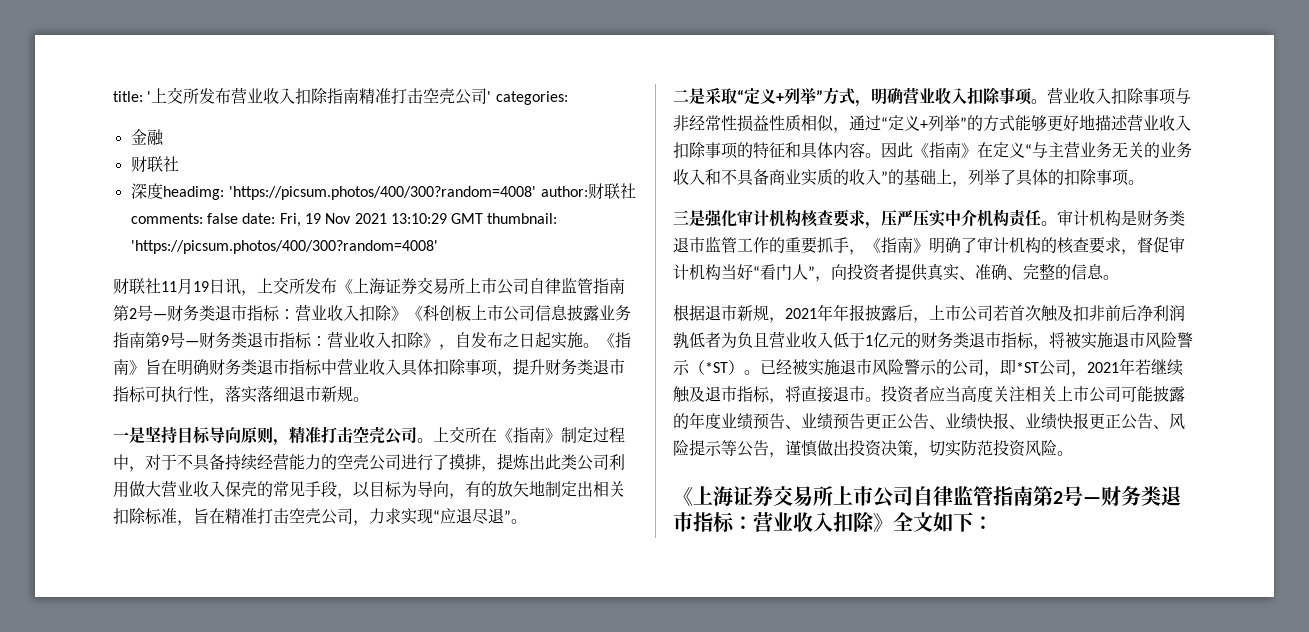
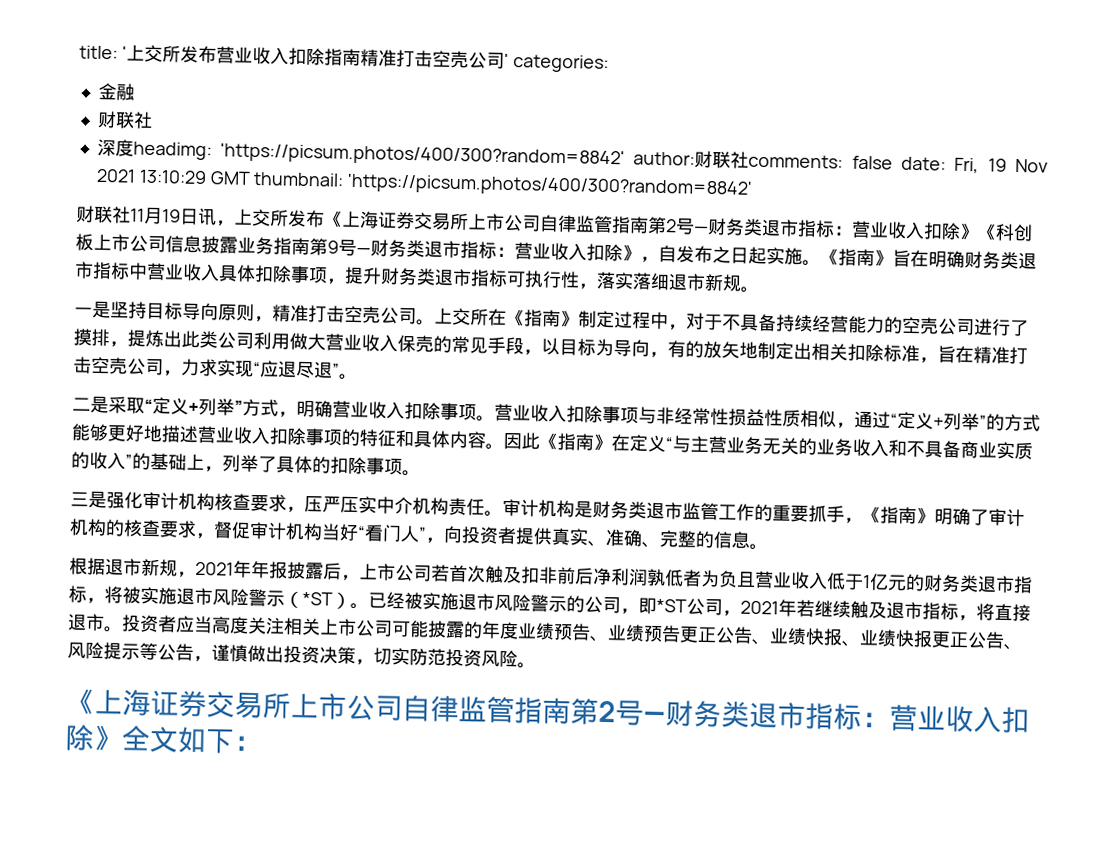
- 深度headimg: 'https://picsum.photos/400/300?random=4008' author:财联社comments: false date: Fri, 19 Nov 2021 13:10:29 GMT thumbnail: 'https://picsum.photos/400/300?random=4008'
+ 深度headimg: 'https://picsum.photos/400/300?random=8842' author:财联社comments: false date: Fri, 19 Nov 2021 13:10:29 GMT thumbnail: 'https://picsum.photos/400/300?random=8842'

